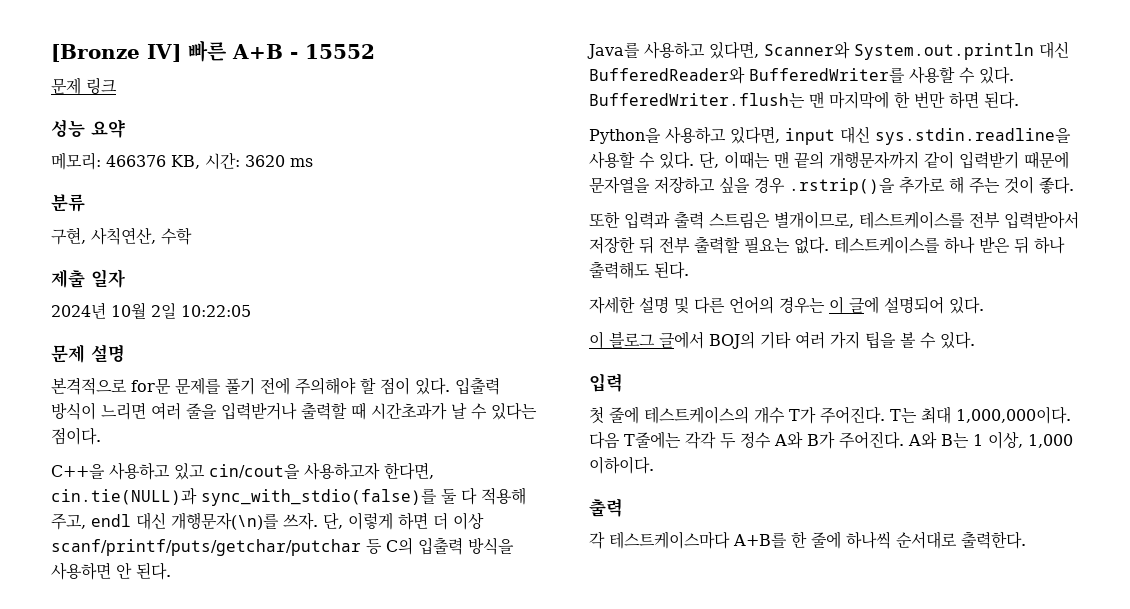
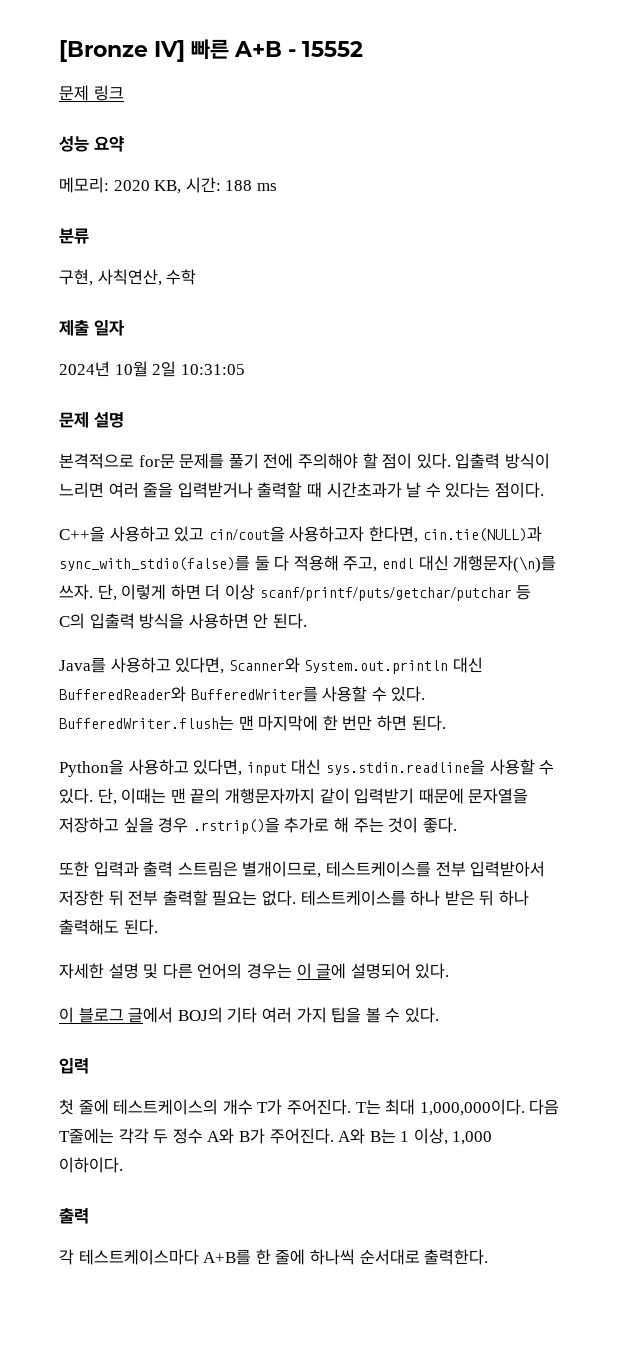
- 메모리: 466376 KB, 시간: 3620 ms
+ 메모리: 2020 KB, 시간: 188 ms
- 2024년 10월 2일 10:22:05
+ 2024년 10월 2일 10:31:05

